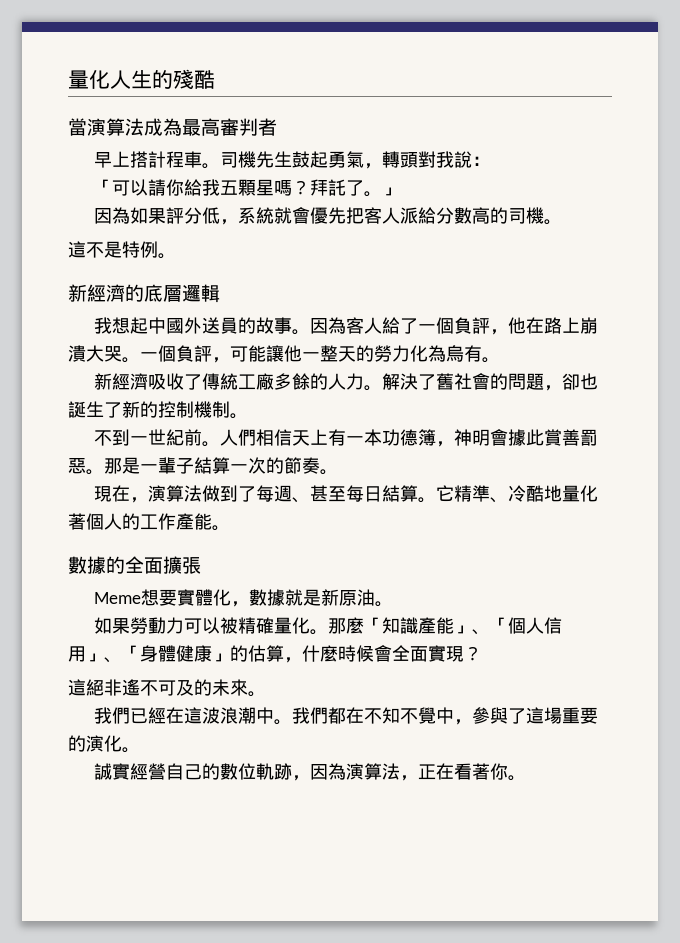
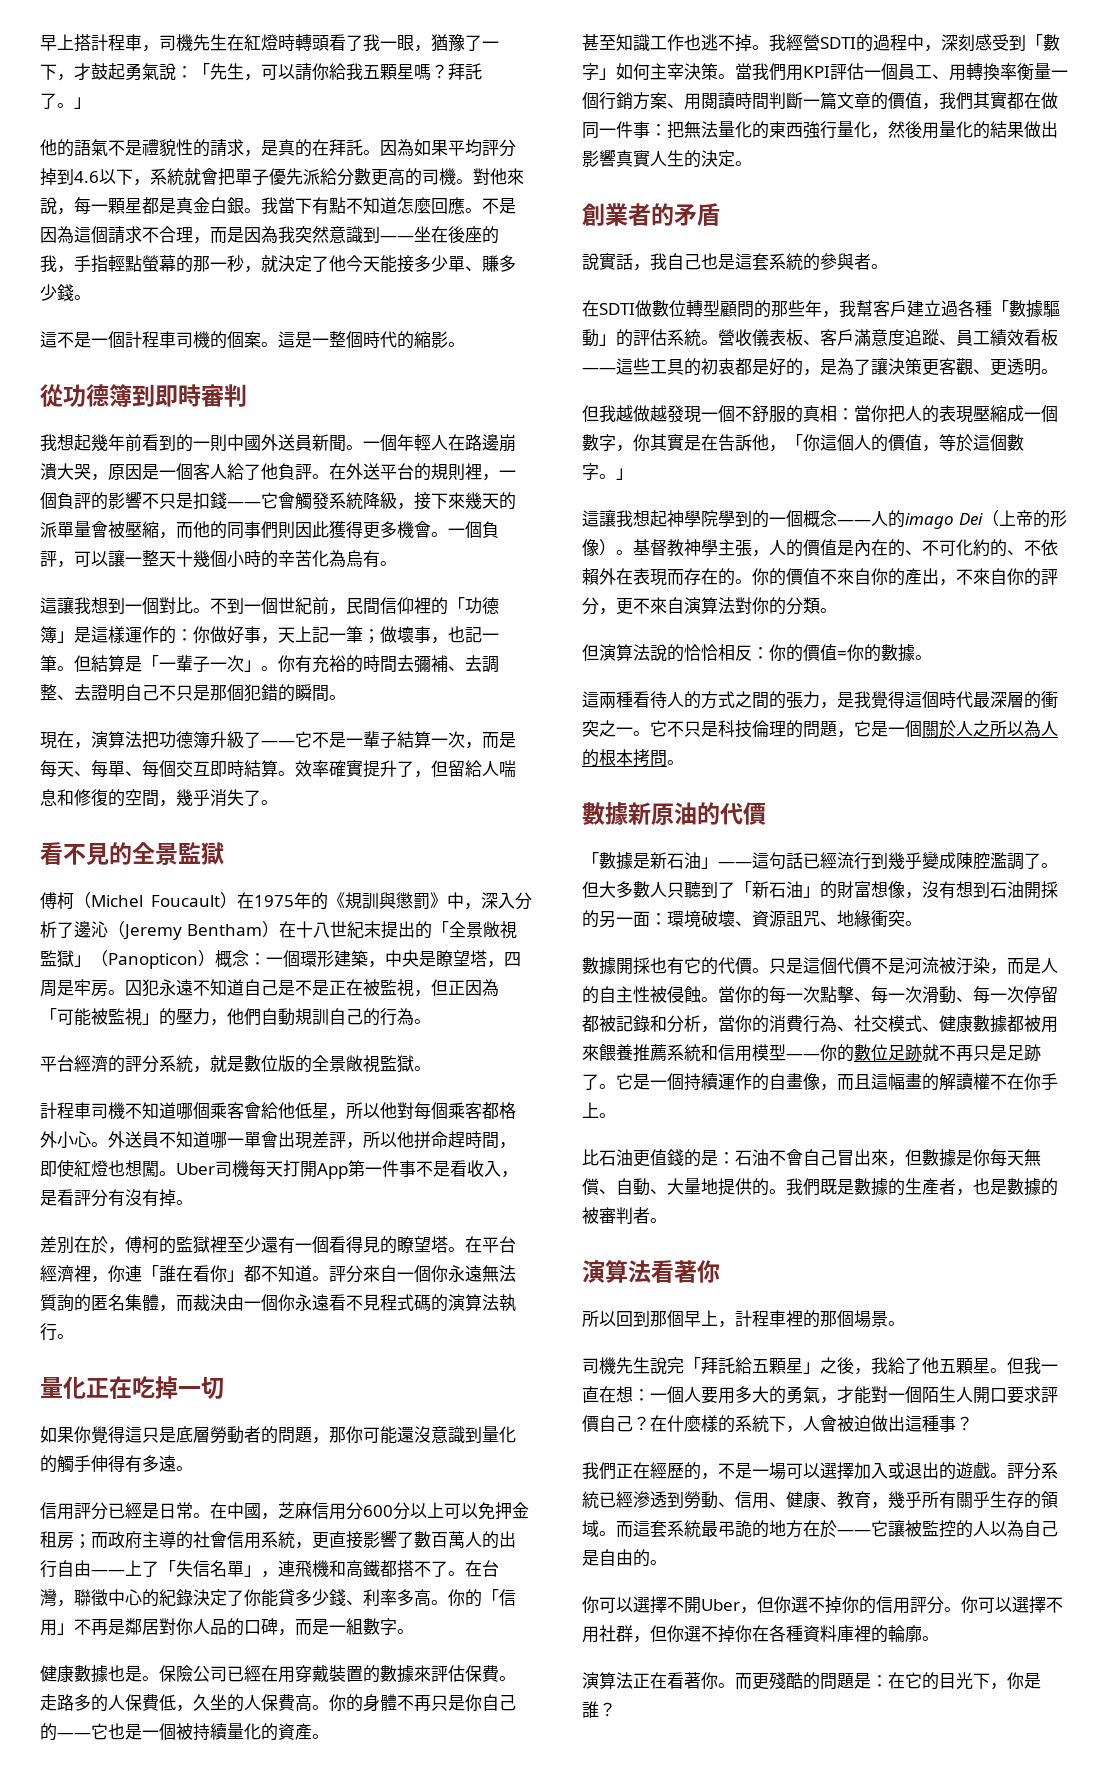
- 量化人生的殘酷
- 當演算法成為最高審判者
- 早上搭計程車。司機先生鼓起勇氣，轉頭對我說：
- 「可以請你給我五顆星嗎？
+ 早上搭計程車，司機先生在紅燈時轉頭看了我一眼，猶豫了一下，才鼓起勇氣說：「先生，可以請你給我五顆星嗎？
- 因為如果評分低，系統就會優先把客人派給分數高的司機。
- 這不是特例。
- 新經濟的底層邏輯
- 我想起中國外送員的故事。因為客人給了一個負評，他在路上崩潰大哭。一個負評，可能讓他一整天的勞力化為烏有。
- 新經濟吸收了傳統工廠多餘的人力。解決了舊社會的問題，卻也誕生了新的控制機制。
- 不到一世紀前。人們相信天上有一本功德簿，神明會據此賞善罰惡。那是一輩子結算一次的節奏。
- 現在，演算法做到了每週、甚至每日結算。它精準、冷酷地量化著個人的工作產能。
- 數據的全面擴張
- Meme想要實體化，數據就是新原油。
- 如果勞動力可以被精確量化。那麼「知識產能」、「個人信用」、「身體健康」的估算，什麼時候會全面實現？
- 這絕非遙不可及的未來。
- 我們已經在這波浪潮中。我們都在不知不覺中，參與了這場重要的演化。
- 誠實經營自己的數位軌跡，因為演算法，正在看著你。
+ 他的語氣不是禮貌性的請求，是真的在拜託。因為如果平均評分掉到4.6以下，系統就會把單子優先派給分數更高的司機。對他來說，每一顆星都是真金白銀。我當下有點不知道怎麼回應。不是因為這個請求不合理，而是因為我突然意識到——坐在後座的我，手指輕點螢幕的那一秒，就決定了他今天能接多少單、賺多少錢。
+ 這不是一個計程車司機的個案。這是一整個時代的縮影。
+ 從功德簿到即時審判
+ 我想起幾年前看到的一則中國外送員新聞。一個年輕人在路邊崩潰大哭，原因是一個客人給了他負評。在外送平台的規則裡，一個負評的影響不只是扣錢——它會觸發系統降級，接下來幾天的派單量會被壓縮，而他的同事們則因此獲得更多機會。一個負評，可以讓一整天十幾個小時的辛苦化為烏有。
+ 這讓我想到一個對比。不到一個世紀前，民間信仰裡的「功德簿」是這樣運作的：你做好事，天上記一筆；做壞事，也記一筆。但結算是「一輩子一次」。你有充裕的時間去彌補、去調整、去證明自己不只是那個犯錯的瞬間。
+ 現在，演算法把功德簿升級了——它不是一輩子結算一次，而是每天、每單、每個交互即時結算。效率確實提升了，但留給人喘息和修復的空間，幾乎消失了。
+ 看不見的全景監獄
+ 傅柯（Michel Foucault）在1975年的《規訓與懲罰》中，深入分析了邊沁（Jeremy Bentham）在十八世紀末提出的「全景敞視監獄」（Panopticon）概念：一個環形建築，中央是瞭望塔，四周是牢房。囚犯永遠不知道自己是不是正在被監視，但正因為「可能被監視」的壓力，他們自動規訓自己的行為。
+ 平台經濟的評分系統，就是數位版的全景敞視監獄。
+ 計程車司機不知道哪個乘客會給他低星，所以他對每個乘客都格外小心。外送員不知道哪一單會出現差評，所以他拼命趕時間，即使紅燈也想闖。Uber司機每天打開App第一件事不是看收入，是看評分有沒有掉。
+ 差別在於，傅柯的監獄裡至少還有一個看得見的瞭望塔。在平台經濟裡，你連「誰在看你」都不知道。評分來自一個你永遠無法質詢的匿名集體，而裁決由一個你永遠看不見程式碼的演算法執行。
+ 量化正在吃掉一切
+ 如果你覺得這只是底層勞動者的問題，那你可能還沒意識到量化的觸手伸得有多遠。
+ 信用評分已經是日常。在中國，芝麻信用分600分以上可以免押金租房；而政府主導的社會信用系統，更直接影響了數百萬人的出行自由——上了「失信名單」，連飛機和高鐵都搭不了。在台灣，聯徵中心的紀錄決定了你能貸多少錢、利率多高。你的「信用」不再是鄰居對你人品的口碑，而是一組數字。
+ 健康數據也是。保險公司已經在用穿戴裝置的數據來評估保費。走路多的人保費低，久坐的人保費高。你的身體不再只是你自己的——它也是一個被持續量化的資產。
+ 甚至知識工作也逃不掉。我經營SDTI的過程中，深刻感受到「數字」如何主宰決策。當我們用KPI評估一個員工、用轉換率衡量一個行銷方案、用閱讀時間判斷一篇文章的價值，我們其實都在做同一件事：把無法量化的東西強行量化，然後用量化的結果做出影響真實人生的決定。
+ 創業者的矛盾
+ 說實話，我自己也是這套系統的參與者。
+ 在SDTI做數位轉型顧問的那些年，我幫客戶建立過各種「數據驅動」的評估系統。營收儀表板、客戶滿意度追蹤、員工績效看板——這些工具的初衷都是好的，是為了讓決策更客觀、更透明。
+ 但我越做越發現一個不舒服的真相：當你把人的表現壓縮成一個數字，你其實是在告訴他，「你這個人的價值，等於這個數字。」
+ 這讓我想起神學院學到的一個概念——人的imago Dei（上帝的形像）。基督教神學主張，人的價值是內在的、不可化約的、不依賴外在表現而存在的。你的價值不來自你的產出，不來自你的評分，更不來自演算法對你的分類。
+ 但演算法說的恰恰相反：你的價值=你的數據。
+ 這兩種看待人的方式之間的張力，是我覺得這個時代最深層的衝突之一。它不只是科技倫理的問題，它是一個關於人之所以為人的根本拷問。
+ 數據新原油的代價
+ 「數據是新石油」——這句話已經流行到幾乎變成陳腔濫調了。但大多數人只聽到了「新石油」的財富想像，沒有想到石油開採的另一面：環境破壞、資源詛咒、地緣衝突。
+ 數據開採也有它的代價。只是這個代價不是河流被汙染，而是人的自主性被侵蝕。當你的每一次點擊、每一次滑動、每一次停留都被記錄和分析，當你的消費行為、社交模式、健康數據都被用來餵養推薦系統和信用模型——你的數位足跡就不再只是足跡了。它是一個持續運作的自畫像，而且這幅畫的解讀權不在你手上。
+ 比石油更值錢的是：石油不會自己冒出來，但數據是你每天無償、自動、大量地提供的。我們既是數據的生產者，也是數據的被審判者。
+ 演算法看著你
+ 所以回到那個早上，計程車裡的那個場景。
+ 司機先生說完「拜託給五顆星」之後，我給了他五顆星。但我一直在想：一個人要用多大的勇氣，才能對一個陌生人開口要求評價自己？在什麼樣的系統下，人會被迫做出這種事？
+ 我們正在經歷的，不是一場可以選擇加入或退出的遊戲。評分系統已經滲透到勞動、信用、健康、教育，幾乎所有關乎生存的領域。而這套系統最弔詭的地方在於——它讓被監控的人以為自己是自由的。
+ 你可以選擇不開Uber，但你選不掉你的信用評分。你可以選擇不用社群，但你選不掉你在各種資料庫裡的輪廓。
+ 演算法正在看著你。而更殘酷的問題是：在它的目光下，你是誰？

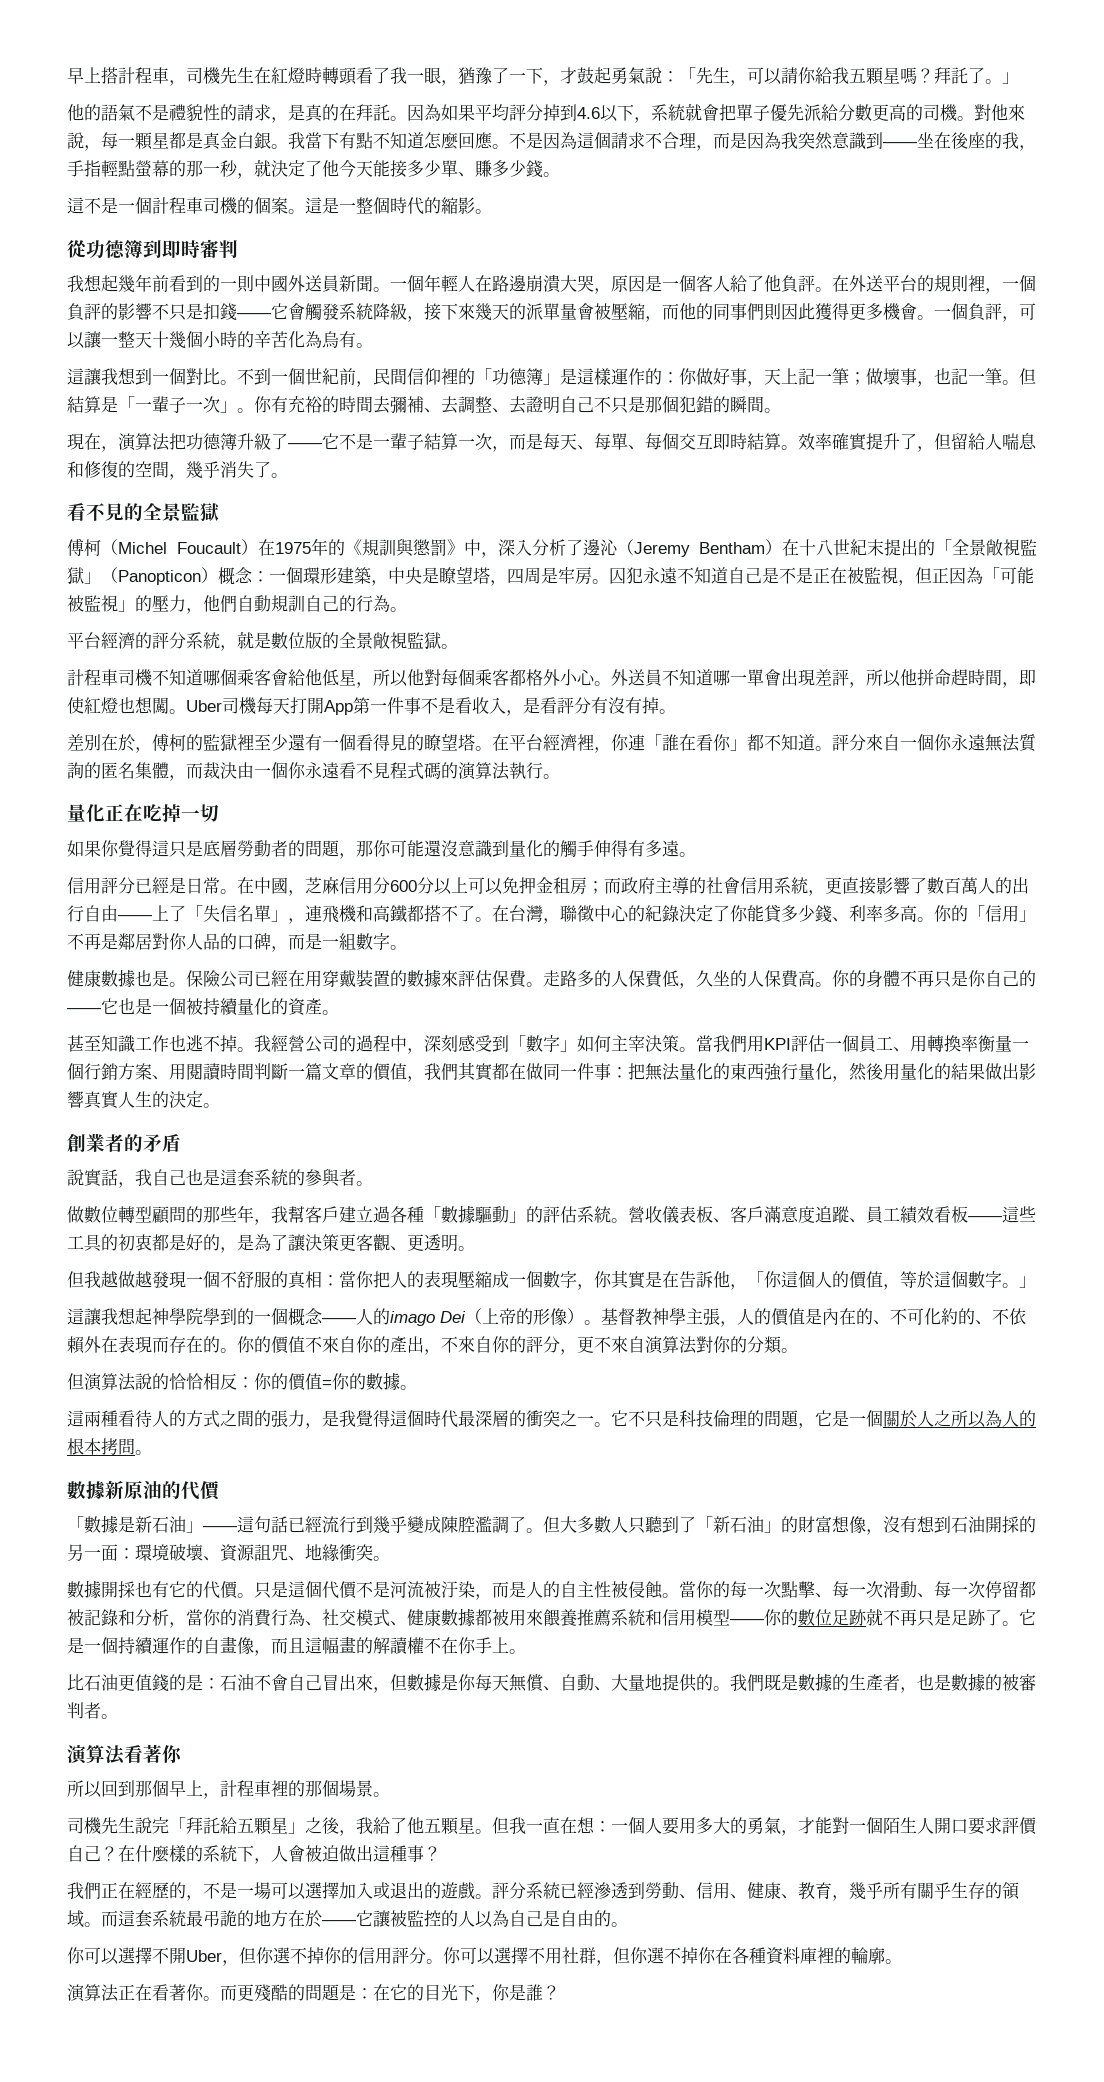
- 我經營SDTI的過程中，深刻感受到「數字」如何主宰決策。
+ 我經營公司的過程中，深刻感受到「數字」如何主宰決策。
- 在SDTI做數位轉型顧問的那些年，我幫客戶建立過各種「數據驅動」的評估系統。
+ 做數位轉型顧問的那些年，我幫客戶建立過各種「數據驅動」的評估系統。

